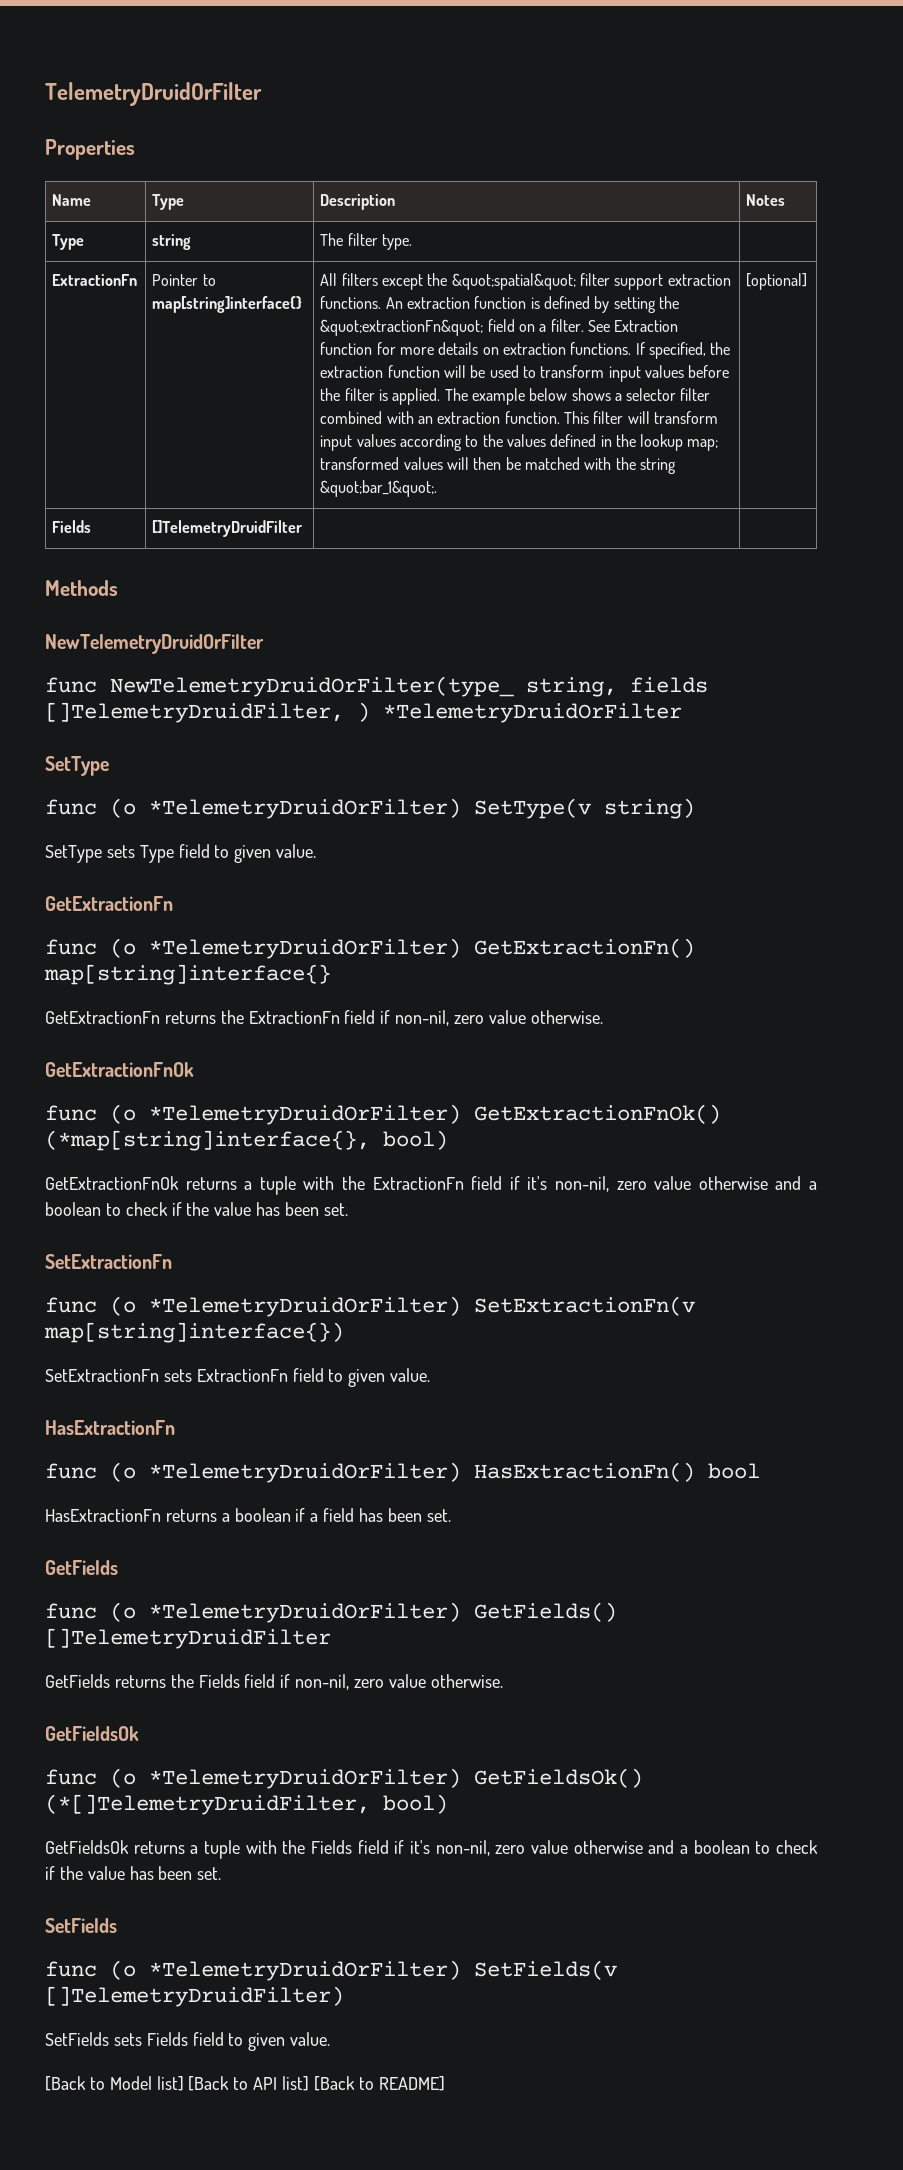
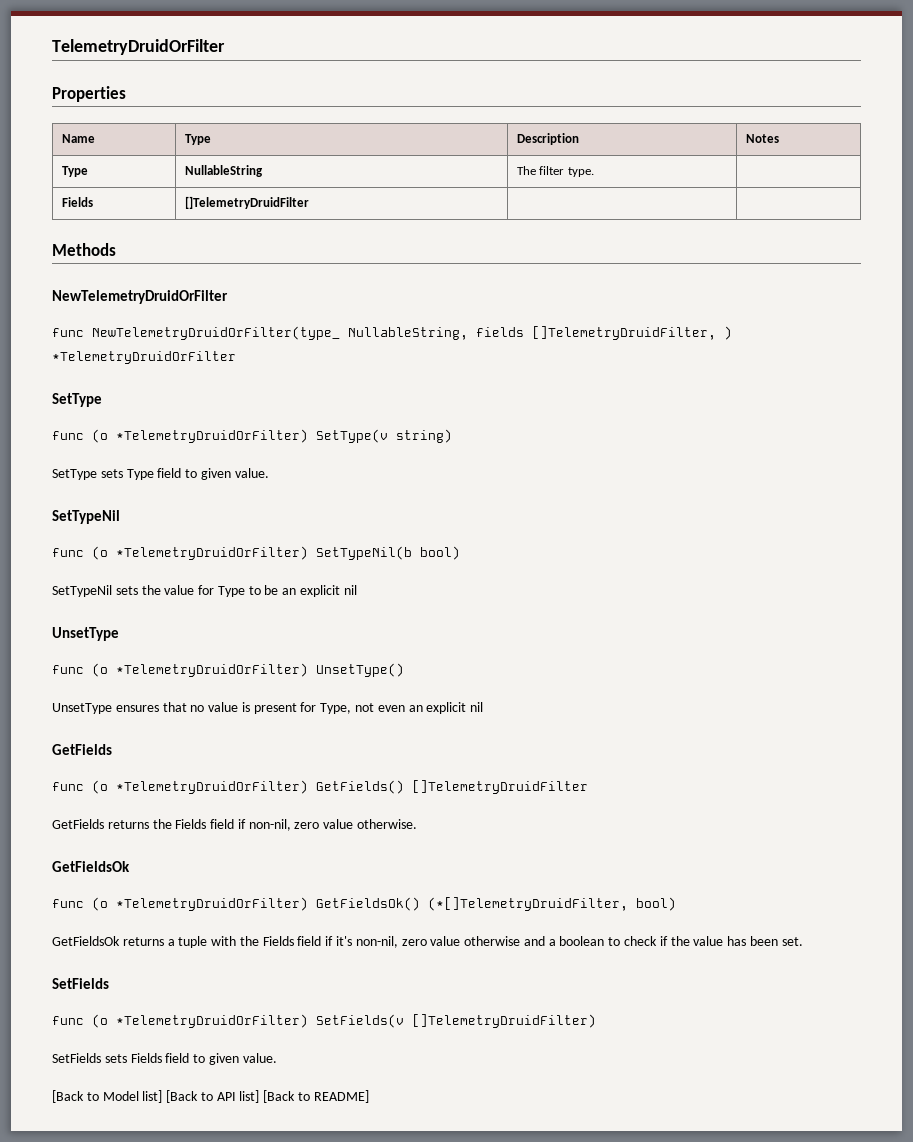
- Type | string | The filter type. |
+ Type | NullableString | The filter type. |
- ExtractionFn | Pointer to map[string]interface{} | All filters except the &quot;spatial&quot; filter support extraction functions. An extraction function is defined by setting the &quot;extractionFn&quot; field on a filter. See Extraction function for more details on extraction functions. If specified, the extraction function will be used to transform input values before the filter is applied. The example below shows a selector filter combined with an extraction function. This filter will transform input values according to the values defined in the lookup map; transformed values will then be matched with the string &quot;bar_1&quot;. | [optional]
- func NewTelemetryDruidOrFilter(type_ string, fields []TelemetryDruidFilter, ) *TelemetryDruidOrFilter
+ func NewTelemetryDruidOrFilter(type_ NullableString, fields []TelemetryDruidFilter, ) *TelemetryDruidOrFilter
  SetType sets Type field to given value.
- GetExtractionFn
- func (o *TelemetryDruidOrFilter) GetExtractionFn() map[string]interface{}
- GetExtractionFn returns the ExtractionFn field if non-nil, zero value otherwise.
- GetExtractionFnOk
- func (o *TelemetryDruidOrFilter) GetExtractionFnOk() (*map[string]interface{}, bool)
- GetExtractionFnOk returns a tuple with the ExtractionFn field if it's non-nil, zero value otherwise and a boolean to check if the value has been set.
- SetExtractionFn
- func (o *TelemetryDruidOrFilter) SetExtractionFn(v map[string]interface{})
- SetExtractionFn sets ExtractionFn field to given value.
- HasExtractionFn
- func (o *TelemetryDruidOrFilter) HasExtractionFn() bool
- HasExtractionFn returns a boolean if a field has been set.
+ SetTypeNil
+ func (o *TelemetryDruidOrFilter) SetTypeNil(b bool)
+ SetTypeNil sets the value for Type to be an explicit nil
+ UnsetType
+ func (o *TelemetryDruidOrFilter) UnsetType()
+ UnsetType ensures that no value is present for Type, not even an explicit nil

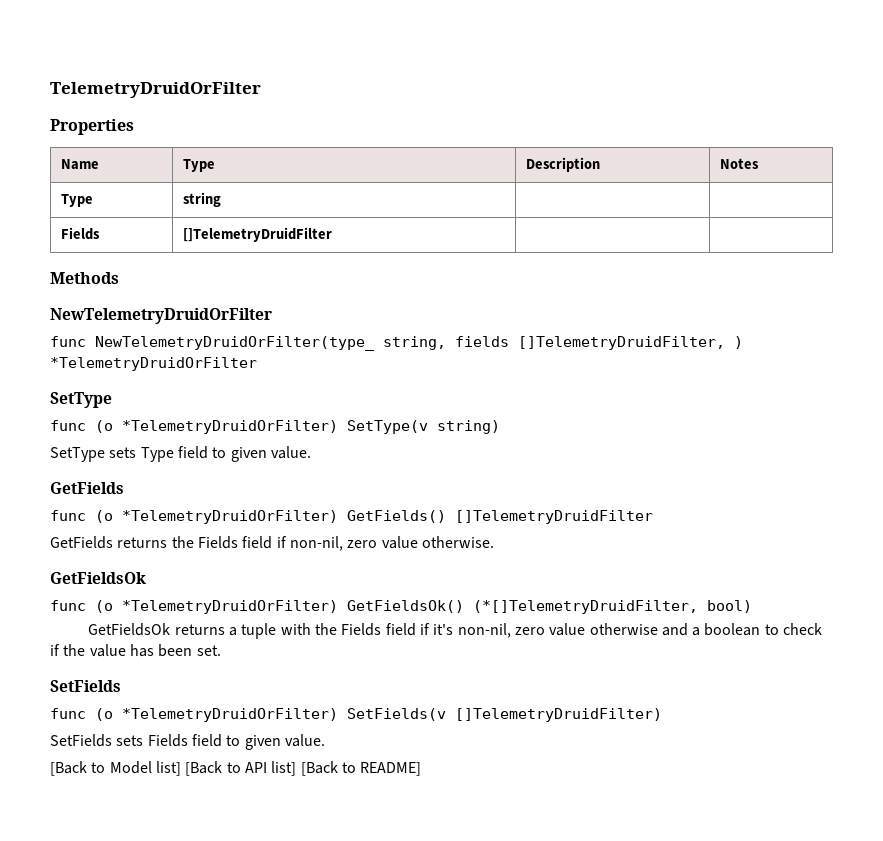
- Type | NullableString | The filter type. |
+ Type | string | |
- func NewTelemetryDruidOrFilter(type_ NullableString, fields []TelemetryDruidFilter, ) *TelemetryDruidOrFilter
+ func NewTelemetryDruidOrFilter(type_ string, fields []TelemetryDruidFilter, ) *TelemetryDruidOrFilter
  SetType sets Type field to given value.
- SetTypeNil
- func (o *TelemetryDruidOrFilter) SetTypeNil(b bool)
- SetTypeNil sets the value for Type to be an explicit nil
- UnsetType
- func (o *TelemetryDruidOrFilter) UnsetType()
- UnsetType ensures that no value is present for Type, not even an explicit nil

